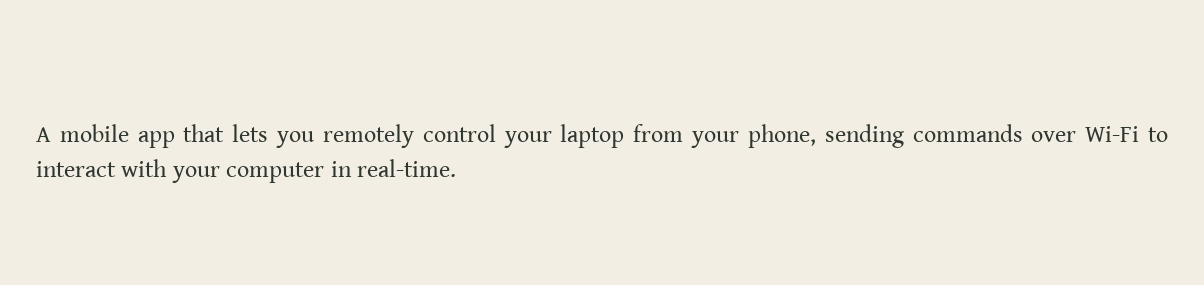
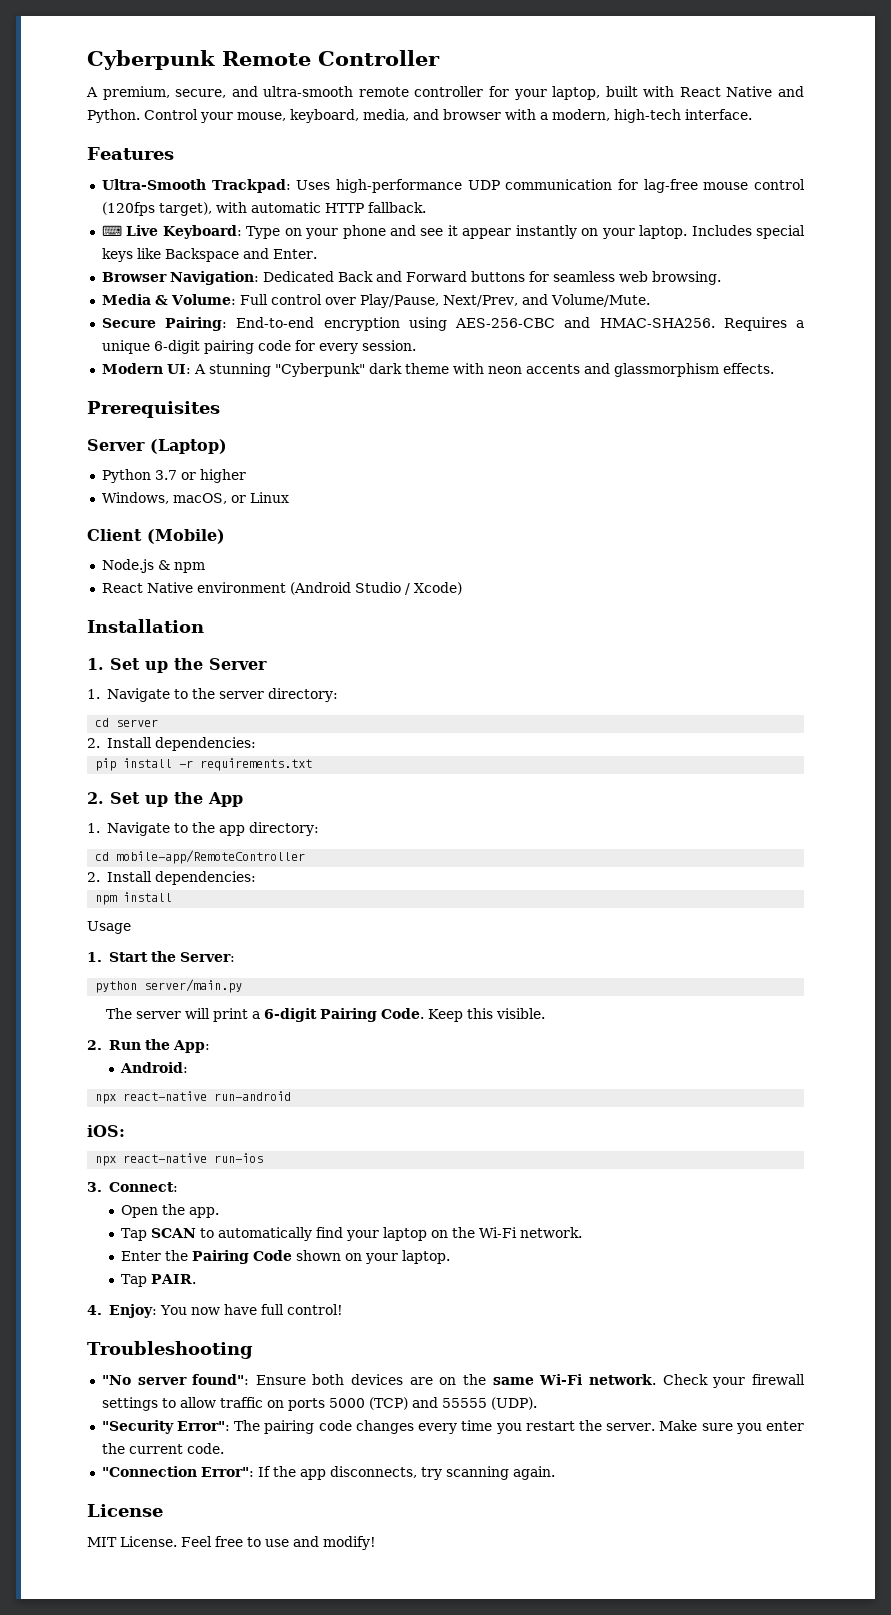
- A mobile app that lets you remotely control your laptop from your phone, sending commands over Wi-Fi to interact with your computer in real-time.
+ Cyberpunk Remote Controller
+ A premium, secure, and ultra-smooth remote controller for your laptop, built with React Native and Python. Control your mouse, keyboard, media, and browser with a modern, high-tech interface.
+ Features
+ Ultra-Smooth Trackpad: Uses high-performance UDP communication for lag-free mouse control (120fps target), with automatic HTTP fallback.
+ ⌨ Live Keyboard: Type on your phone and see it appear instantly on your laptop. Includes special keys like Backspace and Enter.
+ Browser Navigation: Dedicated Back and Forward buttons for seamless web browsing.
+ Media & Volume: Full control over Play/Pause, Next/Prev, and Volume/Mute.
+ Secure Pairing: End-to-end encryption using AES-256-CBC and HMAC-SHA256. Requires a unique 6-digit pairing code for every session.
+ Modern UI: A stunning "Cyberpunk" dark theme with neon accents and glassmorphism effects.
+ Prerequisites
+ Server (Laptop)
+ Python 3.7 or higher
+ Windows, macOS, or Linux
+ Client (Mobile)
+ Node.js & npm
+ React Native environment (Android Studio / Xcode)
+ Installation
+ 1. Set up the Server
+ 1. Navigate to the server directory:
+ cd server
+ 2. Install dependencies:
+ pip install -r requirements.txt
+ 2. Set up the App
+ 1. Navigate to the app directory:
+ cd mobile-app/RemoteController
+ 2. Install dependencies:
+ npm install
+ Usage
+ 1. Start the Server:
+ python server/main.py
+ The server will print a 6-digit Pairing Code. Keep this visible.
+ 2. Run the App:
+ Android:
+ npx react-native run-android
+ iOS:
+ npx react-native run-ios
+ 3. Connect:
+ Open the app.
+ Tap SCAN to automatically find your laptop on the Wi-Fi network.
+ Enter the Pairing Code shown on your laptop.
+ Tap PAIR.
+ 4. Enjoy: You now have full control!
+ Troubleshooting
+ "No server found": Ensure both devices are on the same Wi-Fi network. Check your firewall settings to allow traffic on ports 5000 (TCP) and 55555 (UDP).
+ "Security Error": The pairing code changes every time you restart the server. Make sure you enter the current code.
+ "Connection Error": If the app disconnects, try scanning again.
+ License
+ MIT License. Feel free to use and modify!

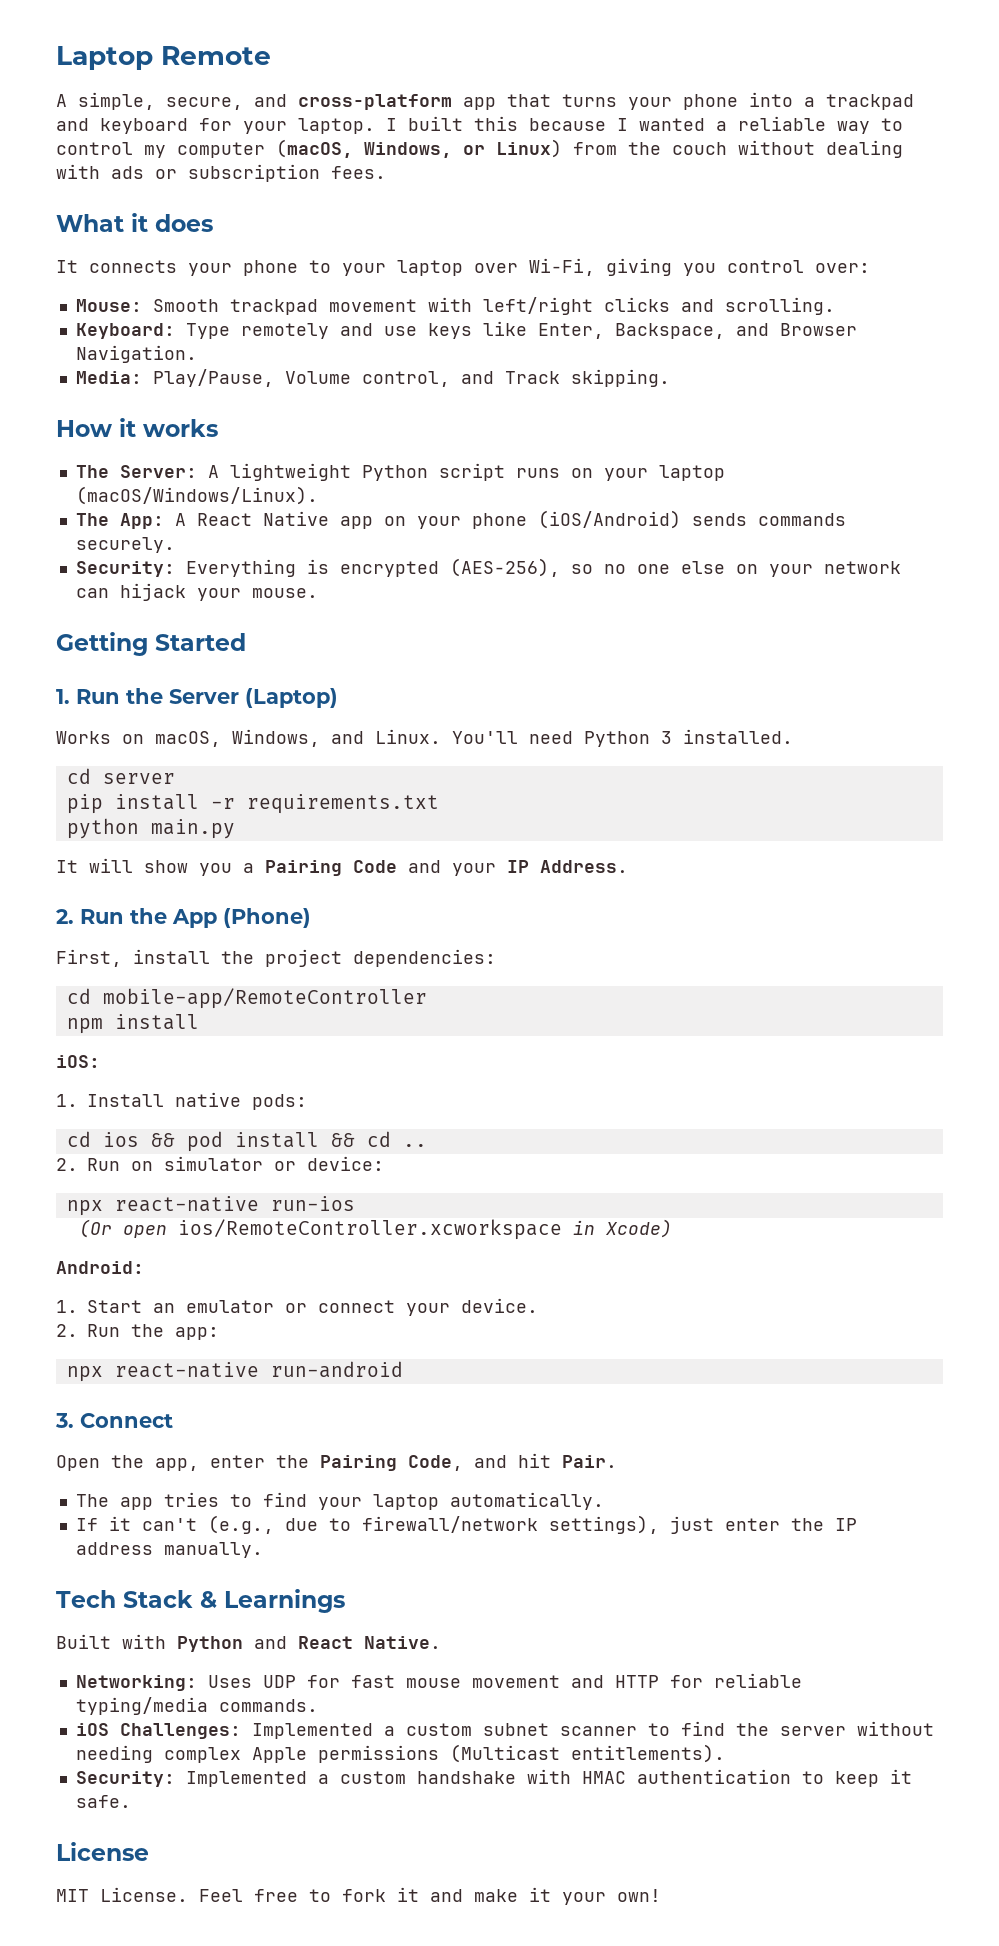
- Cyberpunk Remote Controller
- A premium, secure, and ultra-smooth remote controller for your laptop, built with React Native and Python. Control your mouse, keyboard, media, and browser with a modern, high-tech interface.
- Features
- Ultra-Smooth Trackpad: Uses high-performance UDP communication for lag-free mouse control (120fps target), with automatic HTTP fallback.
- ⌨ Live Keyboard: Type on your phone and see it appear instantly on your laptop. Includes special keys like Backspace and Enter.
- Browser Navigation: Dedicated Back and Forward buttons for seamless web browsing.
- Media & Volume: Full control over Play/Pause, Next/Prev, and Volume/Mute.
- Secure Pairing: End-to-end encryption using AES-256-CBC and HMAC-SHA256. Requires a unique 6-digit pairing code for every session.
- Modern UI: A stunning "Cyberpunk" dark theme with neon accents and glassmorphism effects.
- Prerequisites
- Server (Laptop)
- Python 3.7 or higher
- Windows, macOS, or Linux
- Client (Mobile)
- Node.js & npm
- React Native environment (Android Studio / Xcode)
- Installation
- 1. Set up the Server
- 1. Navigate to the server directory:
+ Laptop Remote
+ A simple, secure, and cross-platform app that turns your phone into a trackpad and keyboard for your laptop. I built this because I wanted a reliable way to control my computer (macOS, Windows, or Linux) from the couch without dealing with ads or subscription fees.
+ What it does
+ It connects your phone to your laptop over Wi-Fi, giving you control over:
+ Mouse: Smooth trackpad movement with left/right clicks and scrolling.
+ Keyboard: Type remotely and use keys like Enter, Backspace, and Browser Navigation.
+ Media: Play/Pause, Volume control, and Track skipping.
+ How it works
+ The Server: A lightweight Python script runs on your laptop (macOS/Windows/Linux).
+ The App: A React Native app on your phone (iOS/Android) sends commands securely.
+ Security: Everything is encrypted (AES-256), so no one else on your network can hijack your mouse.
+ Getting Started
+ 1. Run the Server (Laptop)
+ Works on macOS, Windows, and Linux. You'll need Python 3 installed.
  cd server
- 2. Install dependencies:
- 2. Set up the App
- 1. Navigate to the app directory:
+ python main.py
+ It will show you a Pairing Code and your IP Address.
+ 2. Run the App (Phone)
+ First, install the project dependencies:
  cd mobile-app/RemoteController
- 2. Install dependencies:
- Usage
- 1. Start the Server:
- python server/main.py
- The server will print a 6-digit Pairing Code. Keep this visible.
- 2. Run the App:
+ iOS:
+ 1. Install native pods:
+ cd ios && pod install && cd ..
+ 2. Run on simulator or device:
+ npx react-native run-ios
+ (Or open ios/RemoteController.xcworkspace in Xcode)
  Android:
+ 1. Start an emulator or connect your device.
+ 2. Run the app:
- iOS:
- npx react-native run-ios
- 3. Connect:
- Open the app.
- Tap SCAN to automatically find your laptop on the Wi-Fi network.
- Enter the Pairing Code shown on your laptop.
- Tap PAIR.
- 4. Enjoy: You now have full control!
- Troubleshooting
- "No server found": Ensure both devices are on the same Wi-Fi network. Check your firewall settings to allow traffic on ports 5000 (TCP) and 55555 (UDP).
- "Security Error": The pairing code changes every time you restart the server. Make sure you enter the current code.
- "Connection Error": If the app disconnects, try scanning again.
+ 3. Connect
+ Open the app, enter the Pairing Code, and hit Pair.
+ The app tries to find your laptop automatically.
+ If it can't (e.g., due to firewall/network settings), just enter the IP address manually.
+ Tech Stack & Learnings
+ Built with Python and React Native.
+ Networking: Uses UDP for fast mouse movement and HTTP for reliable typing/media commands.
+ iOS Challenges: Implemented a custom subnet scanner to find the server without needing complex Apple permissions (Multicast entitlements).
+ Security: Implemented a custom handshake with HMAC authentication to keep it safe.
- Feel free to use and modify!
+ Feel free to fork it and make it your own!

